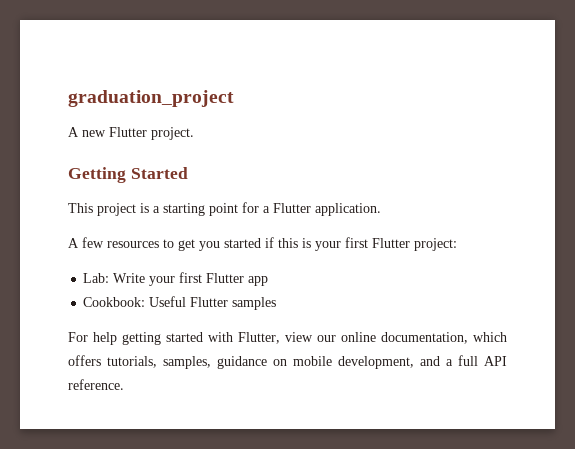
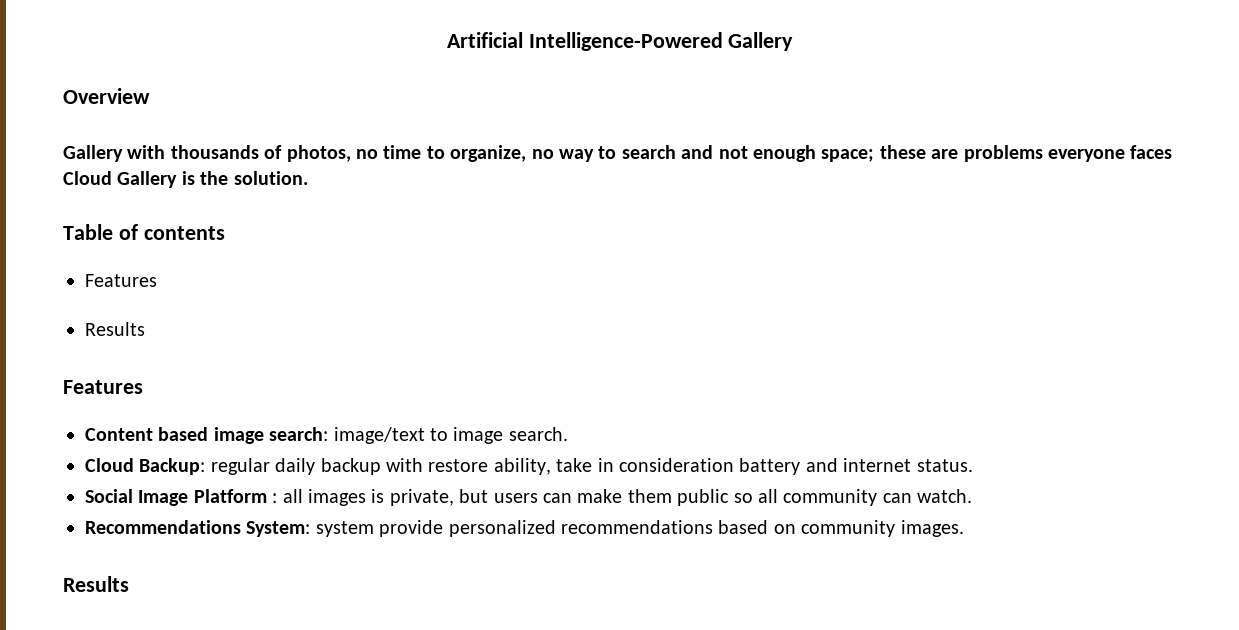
- graduation_project
- A new Flutter project.
- Getting Started
- This project is a starting point for a Flutter application.
- A few resources to get you started if this is your first Flutter project:
- Lab: Write your first Flutter app
- Cookbook: Useful Flutter samples
- For help getting started with Flutter, view our online documentation, which offers tutorials, samples, guidance on mobile development, and a full API reference.
+ Artificial Intelligence-Powered Gallery
+ Overview
+ Gallery with thousands of photos, no time to organize, no way to search and not enough space; these are problems everyone faces Cloud Gallery is the solution.
+ Table of contents
+ Features
+ Results
+ Features
+ Content based image search: image/text to image search.
+ Cloud Backup: regular daily backup with restore ability, take in consideration battery and internet status.
+ Social Image Platform : all images is private, but users can make them public so all community can watch.
+ Recommendations System: system provide personalized recommendations based on community images.
+ Results

